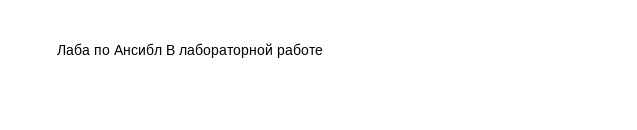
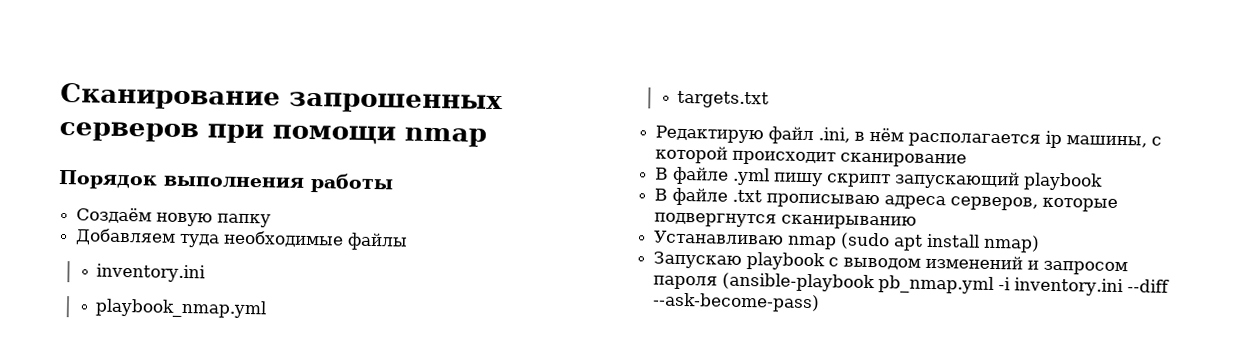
- Лаба по Ансибл В лабораторной работе
+ Сканирование запрошенных серверов при помощи nmap
+ Порядок выполнения работы
+ Создаём новую папку
+ Добавляем туда необходимые файлы
+ inventory.ini
+ playbook_nmap.yml
+ targets.txt
+ Редактирую файл .ini, в нём располагается ip машины, с которой происходит сканирование
+ В файле .yml пишу скрипт запускающий playbook
+ В файле .txt прописываю адреса серверов, которые подвергнутся сканирыванию
+ Устанавливаю nmap (sudo apt install nmap)
+ Запускаю playbook с выводом изменений и запросом пароля (ansible-playbook pb_nmap.yml -i inventory.ini --diff --ask-become-pass)

